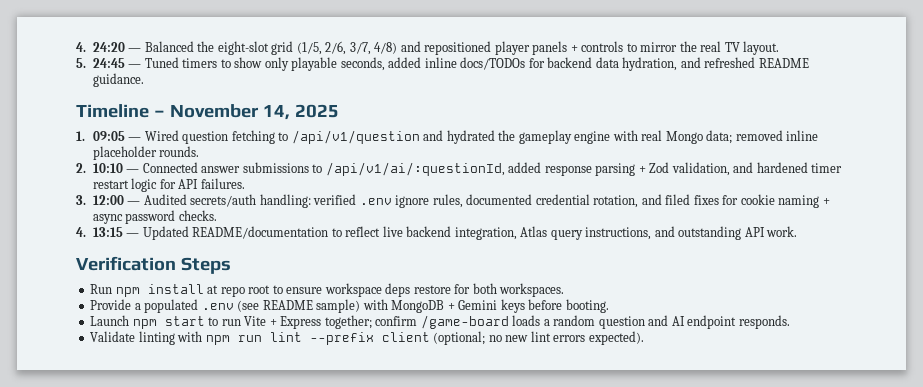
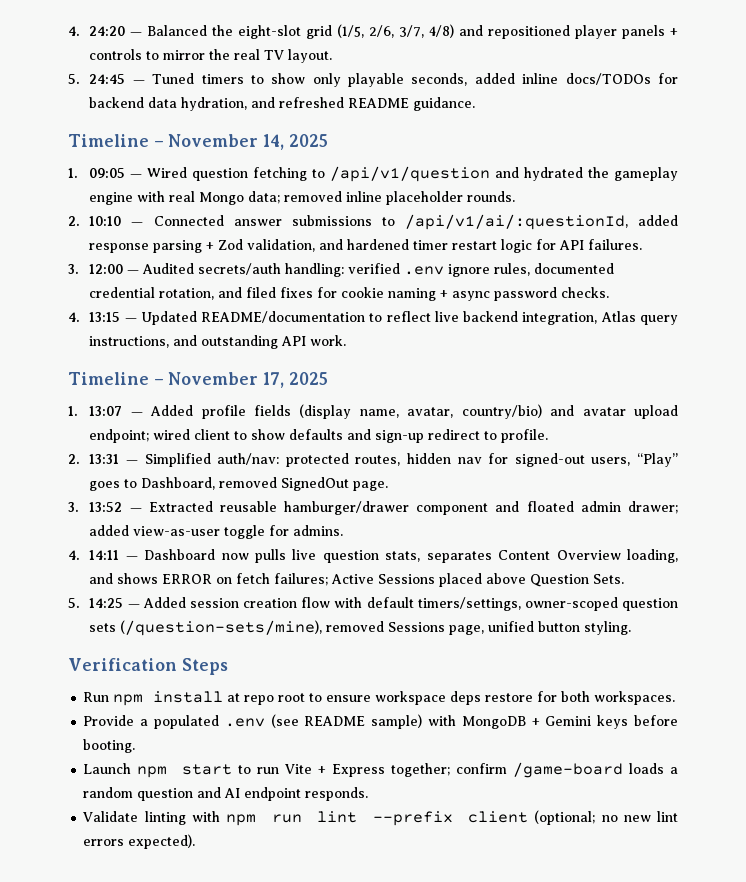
+ Timeline – November 17, 2025
+ 1. 13:07 — Added profile fields (display name, avatar, country/bio) and avatar upload endpoint; wired client to show defaults and sign-up redirect to profile.
+ 2. 13:31 — Simplified auth/nav: protected routes, hidden nav for signed-out users, “Play” goes to Dashboard, removed SignedOut page.
+ 3. 13:52 — Extracted reusable hamburger/drawer component and floated admin drawer; added view-as-user toggle for admins.
+ 4. 14:11 — Dashboard now pulls live question stats, separates Content Overview loading, and shows ERROR on fetch failures; Active Sessions placed above Question Sets.
+ 5. 14:25 — Added session creation flow with default timers/settings, owner-scoped question sets (/question-sets/mine), removed Sessions page, unified button styling.

